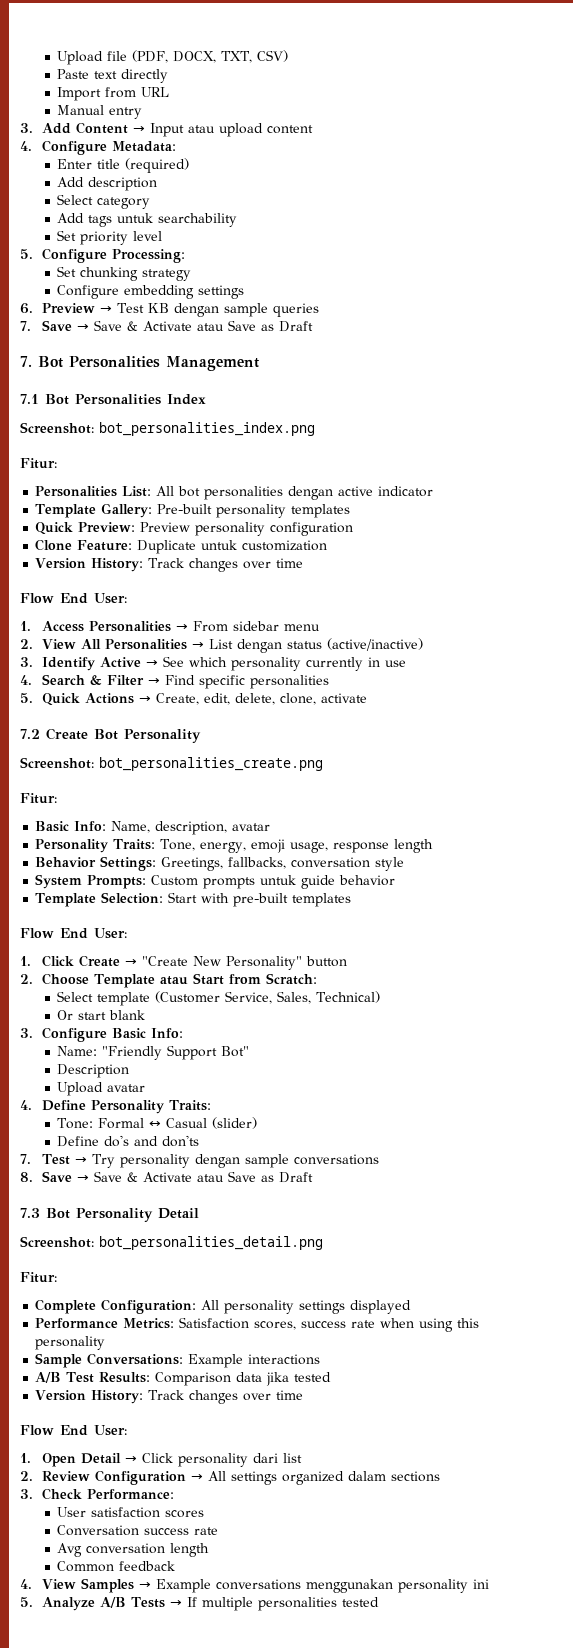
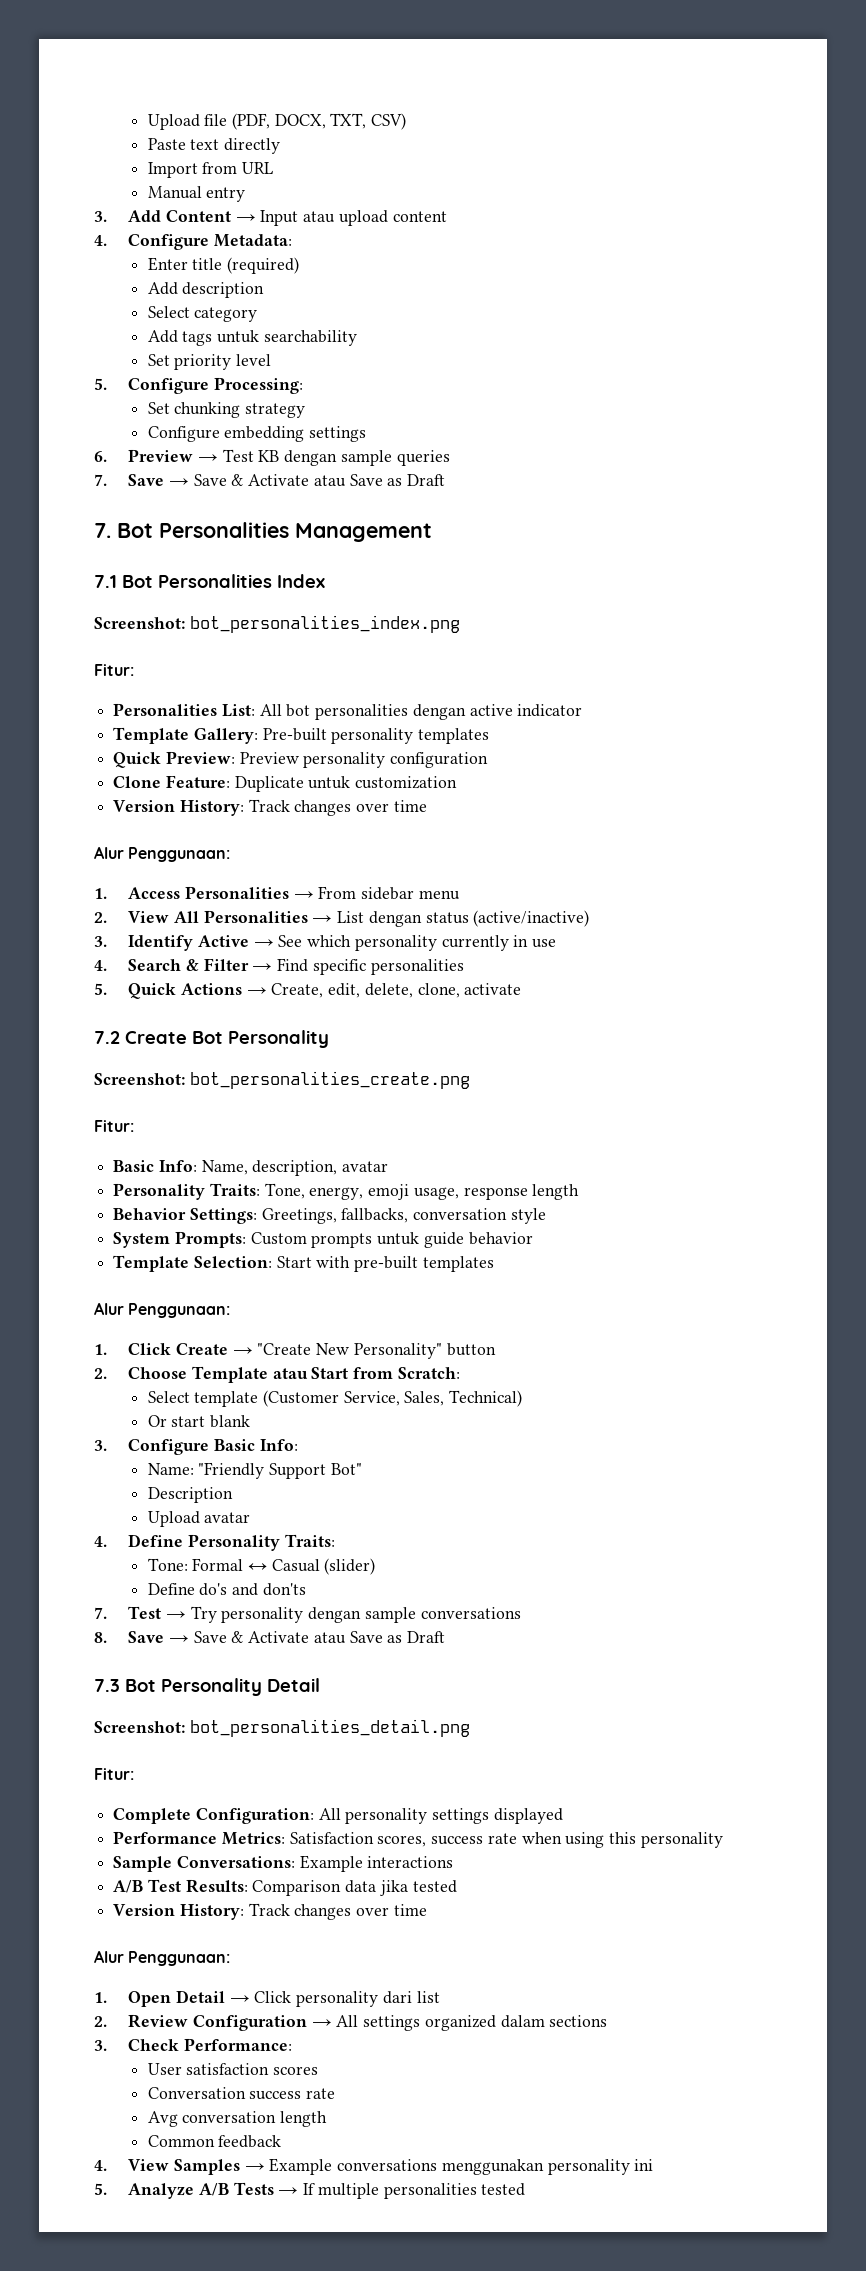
  Clone Feature: Duplicate untuk customization
  Version History: Track changes over time
- Flow End User:
+ Alur Penggunaan:
  Template Selection: Start with pre-built templates
- Flow End User:
+ Alur Penggunaan:
  A/B Test Results: Comparison data jika tested
  Version History: Track changes over time
- Flow End User:
+ Alur Penggunaan:

